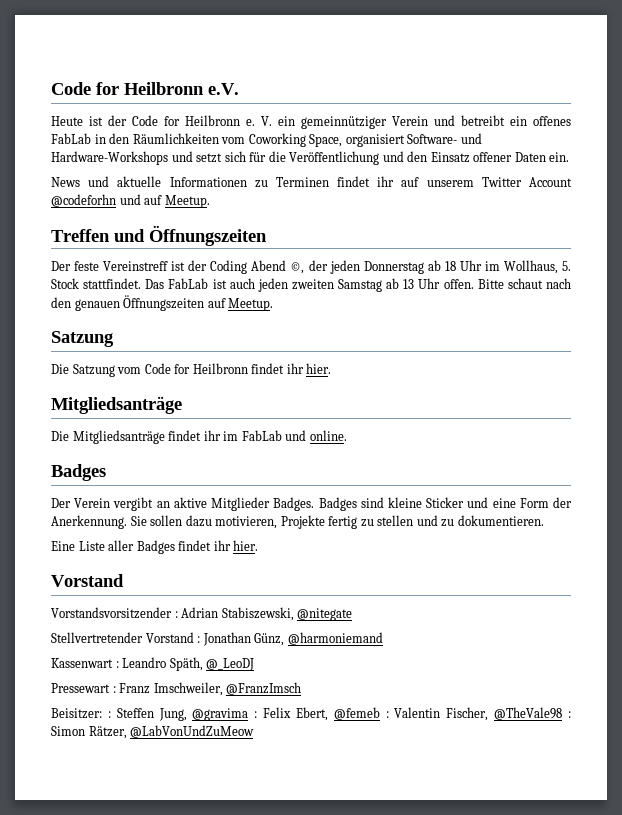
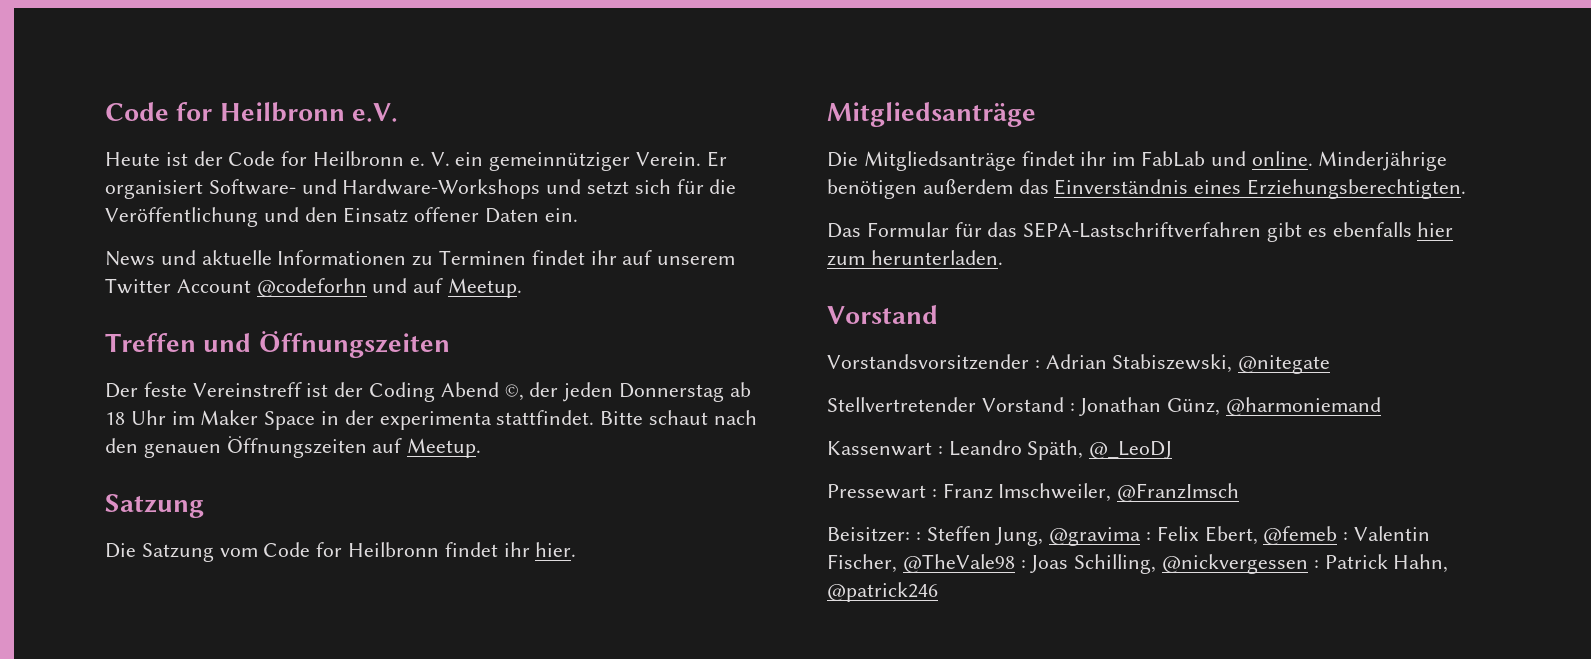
- V. ein gemeinnütziger Verein und betreibt ein offenes FabLab in den Räumlichkeiten vom Coworking Space, organisiert Software- und Hardware-Workshops und setzt sich für die Veröffentlichung und den Einsatz offener Daten ein.
+ V. ein gemeinnütziger Verein. Er organisiert Software- und Hardware-Workshops und setzt sich für die Veröffentlichung und den Einsatz offener Daten ein.
- Der feste Vereinstreff ist der Coding Abend ©, der jeden Donnerstag ab 18 Uhr im Wollhaus, 5. Stock stattfindet. Das FabLab ist auch jeden zweiten Samstag ab 13 Uhr offen.
+ Der feste Vereinstreff ist der Coding Abend ©, der jeden Donnerstag ab 18 Uhr im Maker Space in der experimenta stattfindet.
- Die Mitgliedsanträge findet ihr im FabLab und online.
- Badges
- Der Verein vergibt an aktive Mitglieder Badges. Badges sind kleine Sticker und eine Form der Anerkennung. Sie sollen dazu motivieren, Projekte fertig zu stellen und zu dokumentieren.
- Eine Liste aller Badges findet ihr hier.
+ Die Mitgliedsanträge findet ihr im FabLab und online. Minderjährige benötigen außerdem das Einverständnis eines Erziehungsberechtigten.
+ Das Formular für das SEPA-Lastschriftverfahren gibt es ebenfalls hier zum herunterladen.
- Beisitzer: : Steffen Jung, @gravima : Felix Ebert, @femeb : Valentin Fischer, @TheVale98 : Simon Rätzer, @LabVonUndZuMeow
+ Beisitzer: : Steffen Jung, @gravima : Felix Ebert, @femeb : Valentin Fischer, @TheVale98 : Joas Schilling, @nickvergessen : Patrick Hahn, @patrick246

